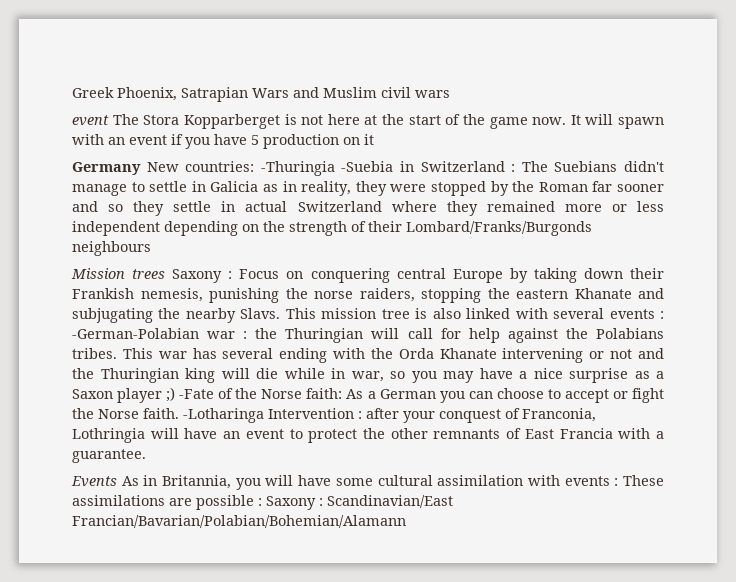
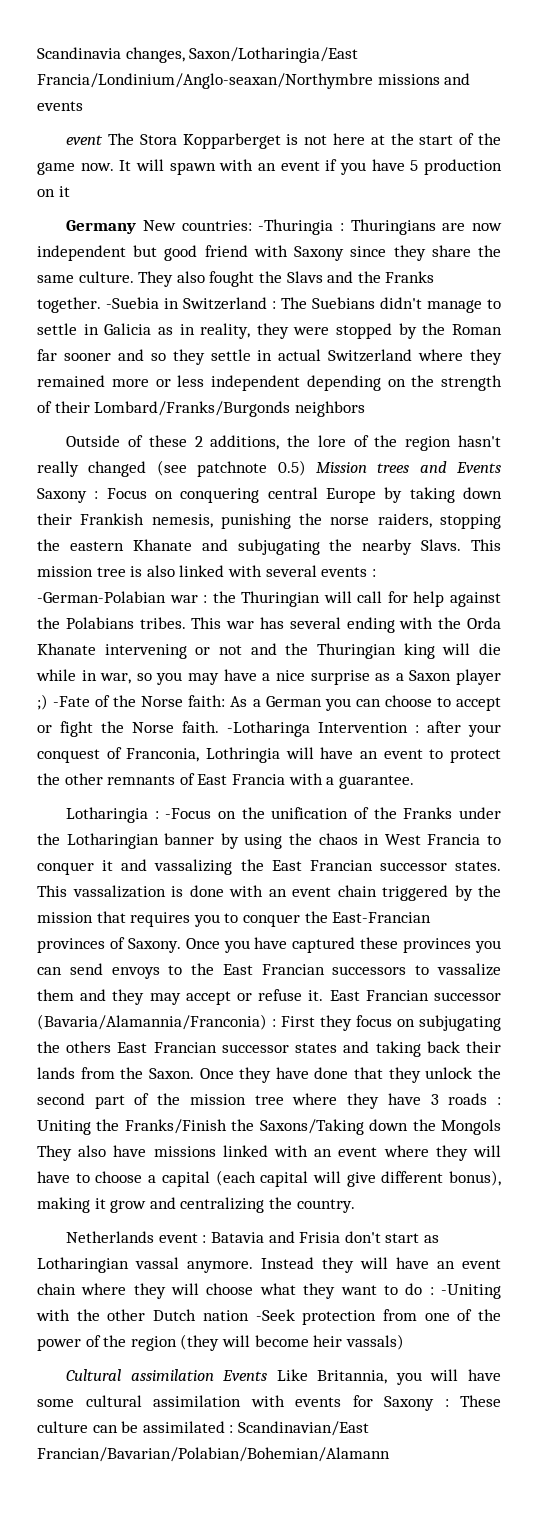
- Greek Phoenix, Satrapian Wars and Muslim civil wars
+ Scandinavia changes, Saxon/Lotharingia/East Francia/Londinium/Anglo-seaxan/Northymbre missions and events
- -Thuringia -Suebia in Switzerland :
+ -Thuringia : Thuringians are now independent but good friend with Saxony since they share the same culture. They also fought the Slavs and the Franks together. -Suebia in Switzerland :
- The Suebians didn't manage to settle in Galicia as in reality, they were stopped by the Roman far sooner and so they settle in actual Switzerland where they remained more or less independent depending on the strength of their Lombard/Franks/Burgonds neighbours
- Mission trees Saxony :
+ The Suebians didn't manage to settle in Galicia as in reality, they were stopped by the Roman far sooner and so they settle in actual Switzerland where they remained more or less independent depending on the strength of their Lombard/Franks/Burgonds neighbors
+ Outside of these 2 additions, the lore of the region hasn't really changed (see patchnote 0.5) Mission trees and Events Saxony :
- Events As in Britannia, you will have some cultural assimilation with events : These assimilations are possible : Saxony : Scandinavian/East Francian/Bavarian/Polabian/Bohemian/Alamann
+ Lotharingia : -Focus on the unification of the Franks under the Lotharingian banner by using the chaos in West Francia to conquer it and vassalizing the East Francian successor states. This vassalization is done with an event chain triggered by the mission that requires you to conquer the East-Francian provinces of Saxony. Once you have captured these provinces you can send envoys to the East Francian successors to vassalize them and they may accept or refuse it. East Francian successor (Bavaria/Alamannia/Franconia) : First they focus on subjugating the others East Francian successor states and taking back their lands from the Saxon. Once they have done that they unlock the second part of the mission tree where they have 3 roads : Uniting the Franks/Finish the Saxons/Taking down the Mongols They also have missions linked with an event where they will have to choose a capital (each capital will give different bonus), making it grow and centralizing the country.
+ Netherlands event : Batavia and Frisia don't start as Lotharingian vassal anymore. Instead they will have an event chain where they will choose what they want to do : -Uniting with the other Dutch nation -Seek protection from one of the power of the region (they will become heir vassals)
+ Cultural assimilation Events Like Britannia, you will have some cultural assimilation with events for Saxony : These culture can be assimilated : Scandinavian/East Francian/Bavarian/Polabian/Bohemian/Alamann

